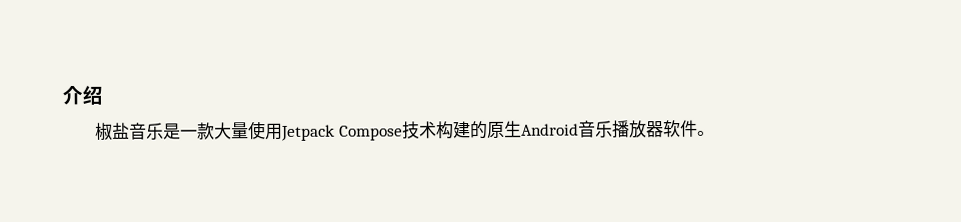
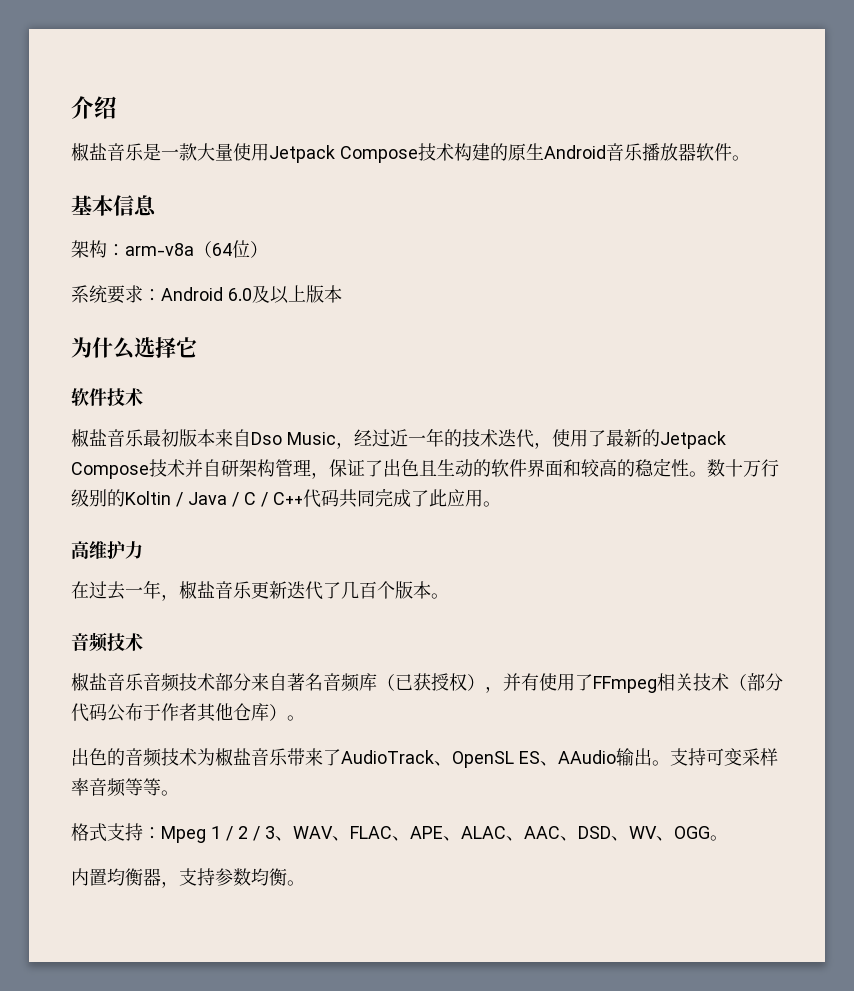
+ 基本信息
+ 架构：arm-v8a（64位）
+ 系统要求：Android 6.0及以上版本
+ 为什么选择它
+ 软件技术
+ 椒盐音乐最初版本来自Dso Music，经过近一年的技术迭代，使用了最新的Jetpack Compose技术并自研架构管理，保证了出色且生动的软件界面和较高的稳定性。数十万行级别的Koltin / Java / C / C++代码共同完成了此应用。
+ 高维护力
+ 在过去一年，椒盐音乐更新迭代了几百个版本。
+ 音频技术
+ 椒盐音乐音频技术部分来自著名音频库（已获授权），并有使用了FFmpeg相关技术（部分代码公布于作者其他仓库）。
+ 出色的音频技术为椒盐音乐带来了AudioTrack、OpenSL ES、AAudio输出。支持可变采样率音频等等。
+ 格式支持：Mpeg 1 / 2 / 3、WAV、FLAC、APE、ALAC、AAC、DSD、WV、OGG。
+ 内置均衡器，支持参数均衡。

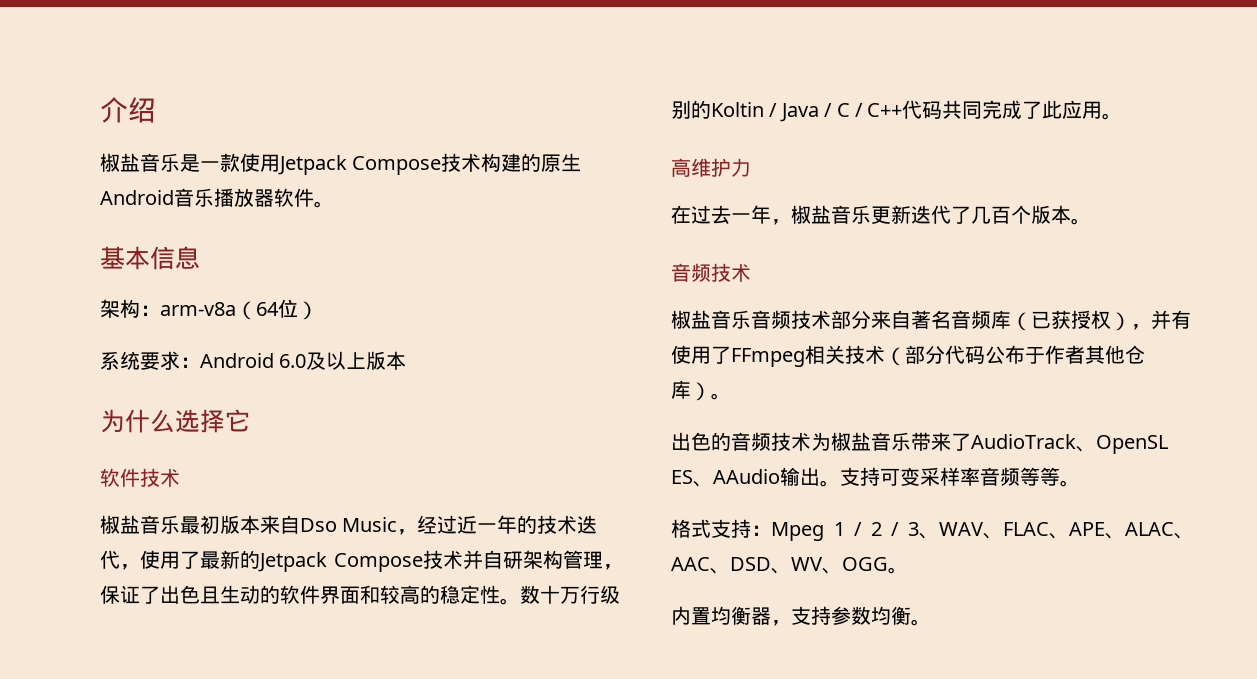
- 椒盐音乐是一款大量使用Jetpack Compose技术构建的原生Android音乐播放器软件。
+ 椒盐音乐是一款使用Jetpack Compose技术构建的原生Android音乐播放器软件。

